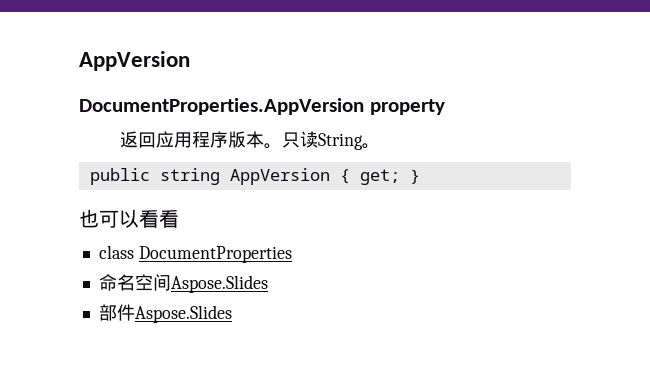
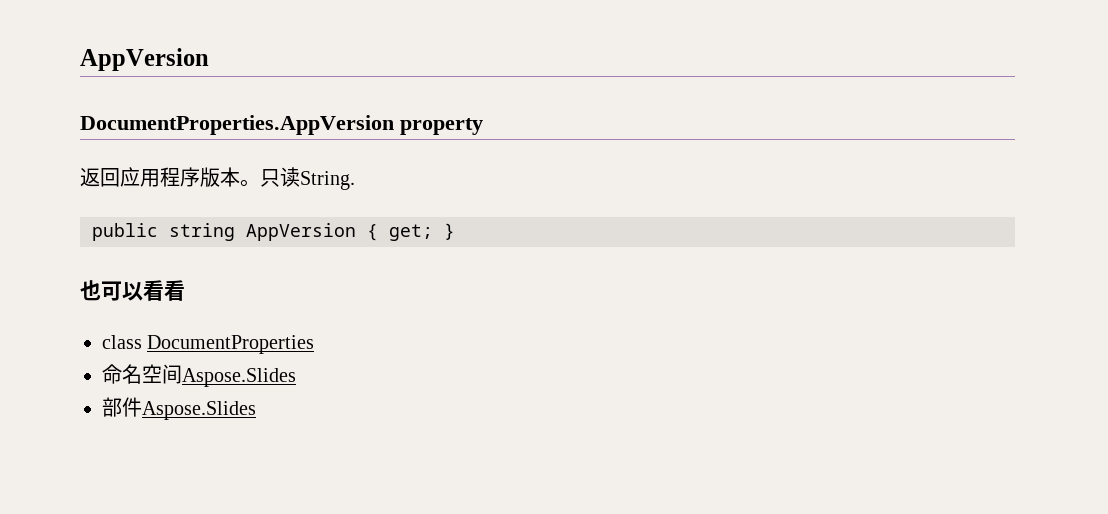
- 只读String。
+ 只读String.

